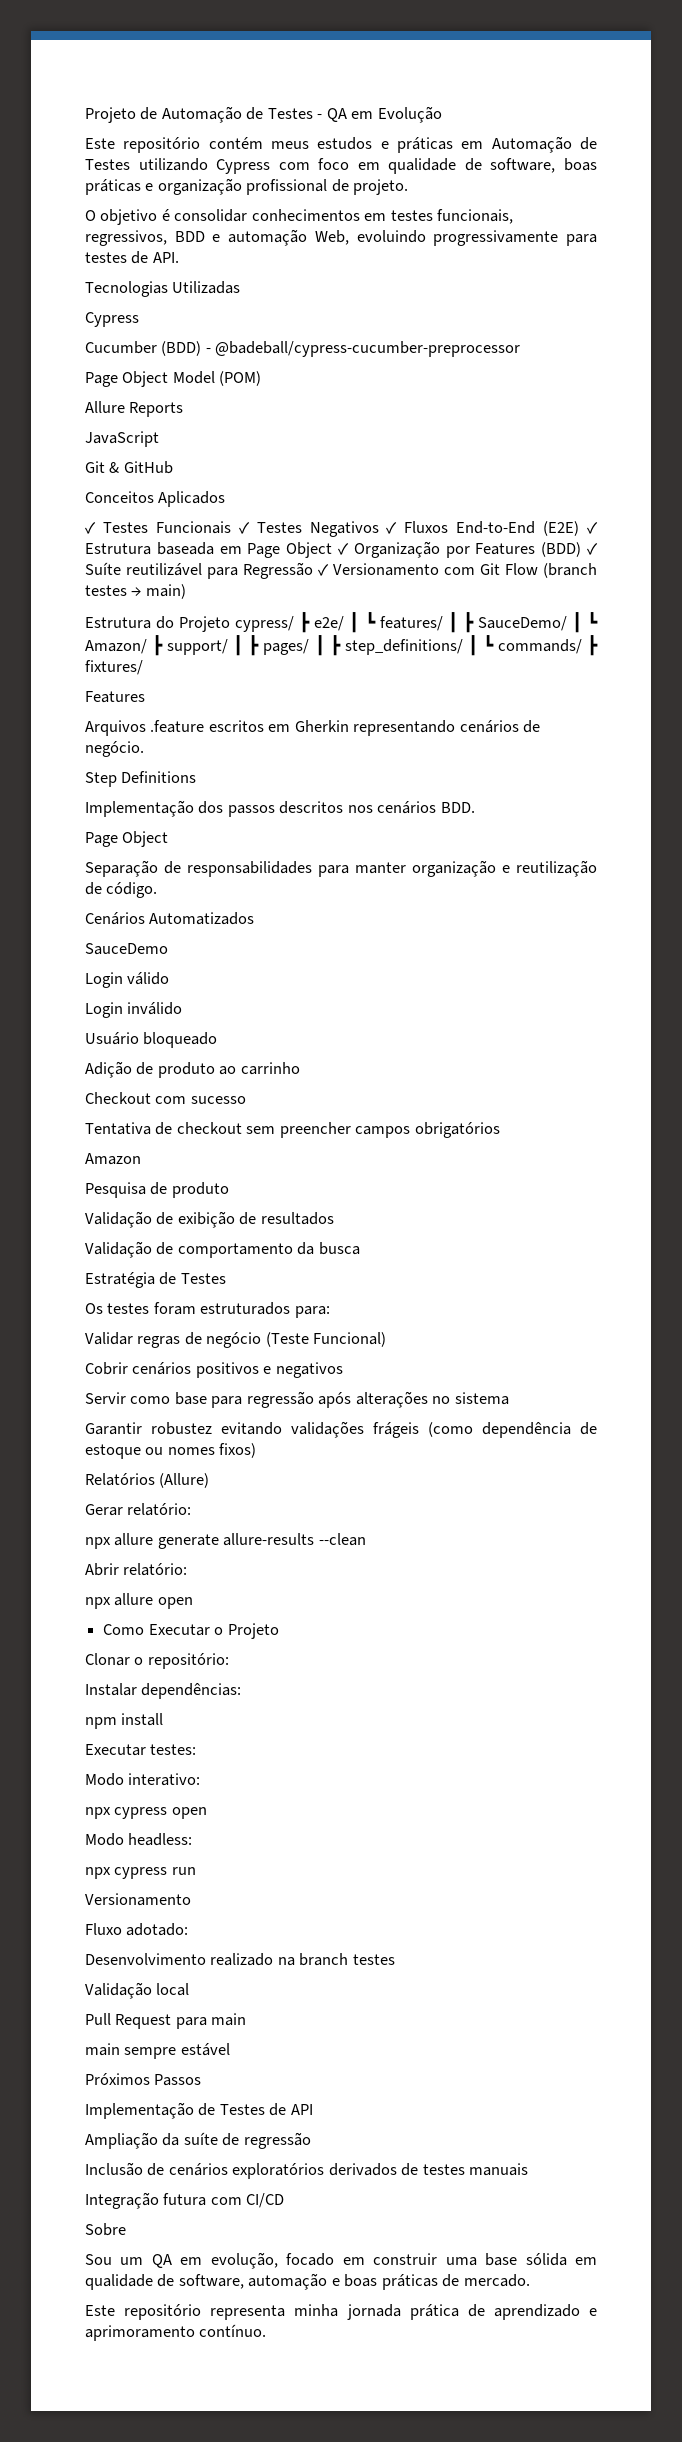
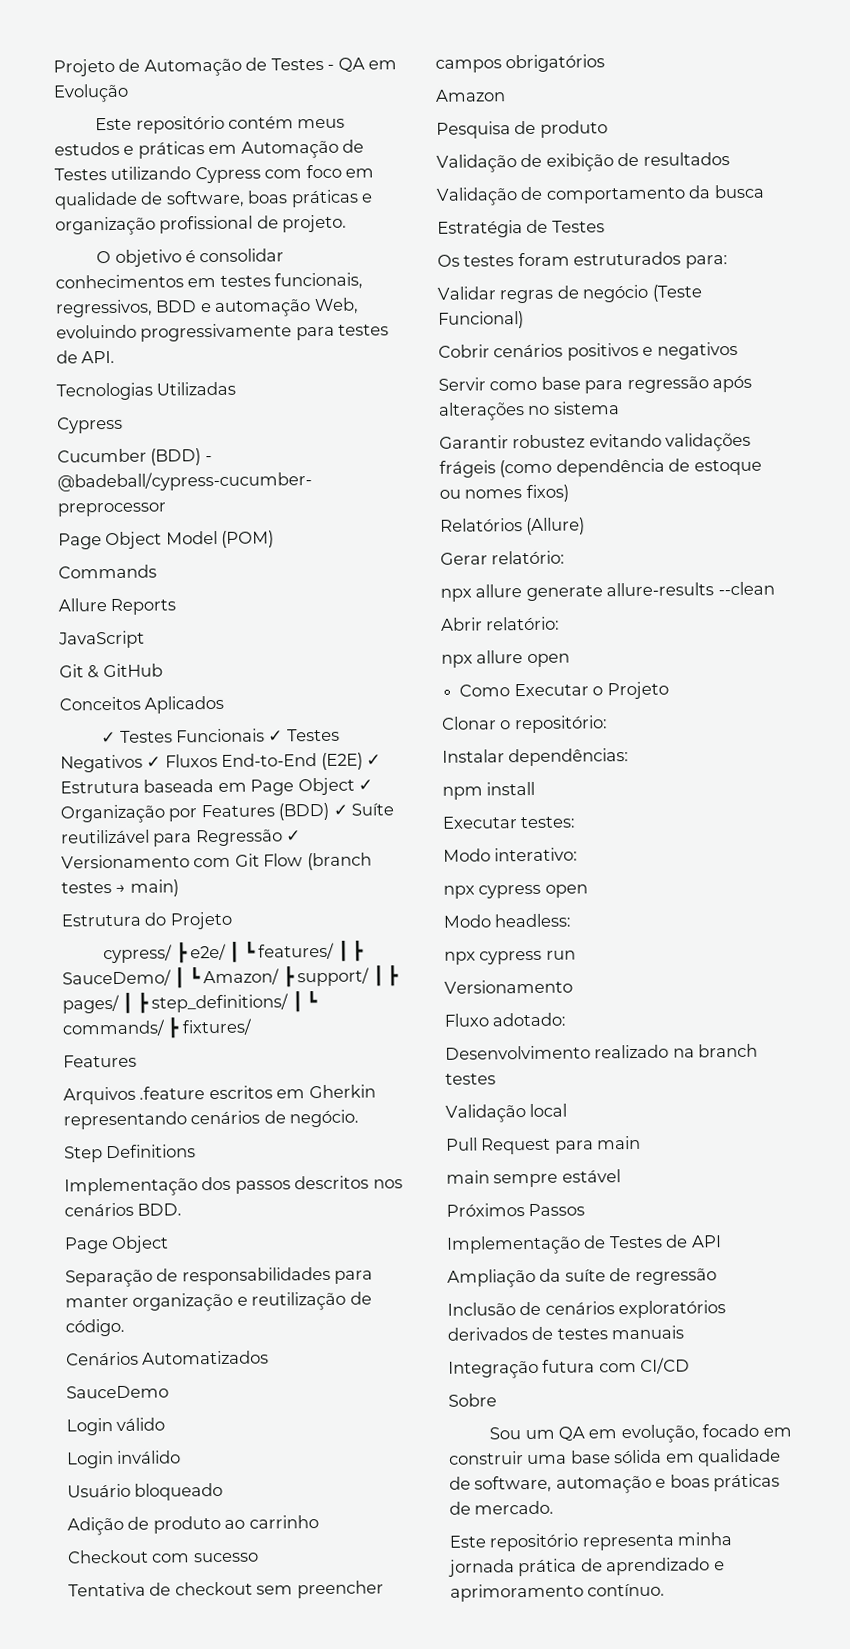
+ Commands
- Estrutura do Projeto cypress/ ┣ e2e/ ┃ ┗ features/ ┃ ┣ SauceDemo/ ┃ ┗ Amazon/ ┣ support/ ┃ ┣ pages/ ┃ ┣ step_definitions/ ┃ ┗ commands/ ┣ fixtures/
+ Estrutura do Projeto
+ cypress/ ┣ e2e/ ┃ ┗ features/ ┃ ┣ SauceDemo/ ┃ ┗ Amazon/ ┣ support/ ┃ ┣ pages/ ┃ ┣ step_definitions/ ┃ ┗ commands/ ┣ fixtures/

